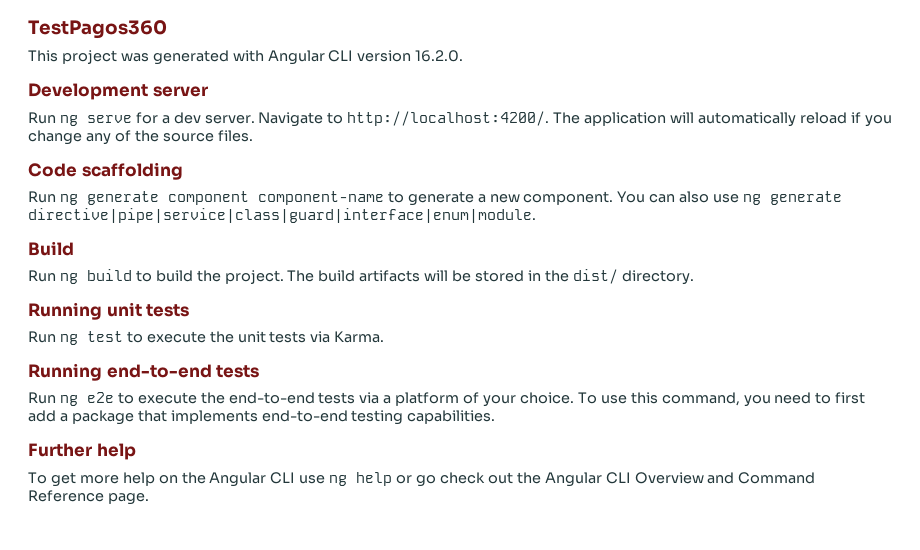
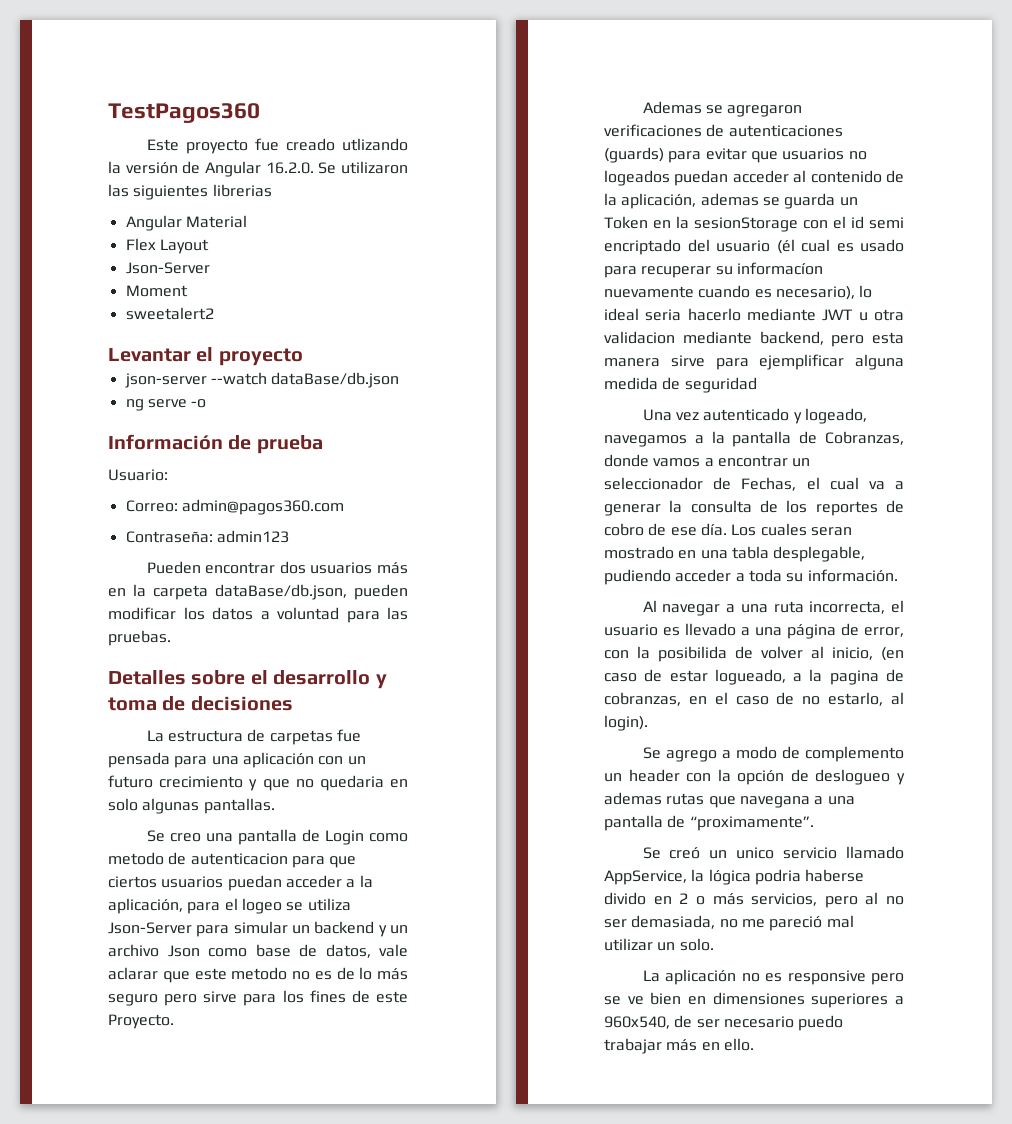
- This project was generated with Angular CLI version 16.2.0.
- Development server
- Run ng serve for a dev server. Navigate to http://localhost:4200/. The application will automatically reload if you change any of the source files.
- Code scaffolding
- Run ng generate component component-name to generate a new component. You can also use ng generate directive|pipe|service|class|guard|interface|enum|module.
- Build
- Run ng build to build the project. The build artifacts will be stored in the dist/ directory.
- Running unit tests
- Run ng test to execute the unit tests via Karma.
- Running end-to-end tests
- Run ng e2e to execute the end-to-end tests via a platform of your choice. To use this command, you need to first add a package that implements end-to-end testing capabilities.
- Further help
- To get more help on the Angular CLI use ng help or go check out the Angular CLI Overview and Command Reference page.
+ Este proyecto fue creado utlizando la versión de Angular 16.2.0. Se utilizaron las siguientes librerias
+ Angular Material
+ Flex Layout
+ Json-Server
+ Moment
+ sweetalert2
+ Levantar el proyecto
+ json-server --watch dataBase/db.json
+ ng serve -o
+ Información de prueba
+ Usuario:
+ Correo: admin@pagos360.com
+ Contraseña: admin123
+ Pueden encontrar dos usuarios más en la carpeta dataBase/db.json, pueden modificar los datos a voluntad para las pruebas.
+ Detalles sobre el desarrollo y toma de decisiones
+ La estructura de carpetas fue pensada para una aplicación con un futuro crecimiento y que no quedaria en solo algunas pantallas.
+ Se creo una pantalla de Login como metodo de autenticacion para que ciertos usuarios puedan acceder a la aplicación, para el logeo se utiliza Json-Server para simular un backend y un archivo Json como base de datos, vale aclarar que este metodo no es de lo más seguro pero sirve para los fines de este Proyecto.
+ Ademas se agregaron verificaciones de autenticaciones (guards) para evitar que usuarios no logeados puedan acceder al contenido de la aplicación, ademas se guarda un Token en la sesionStorage con el id semi encriptado del usuario (él cual es usado para recuperar su informacíon nuevamente cuando es necesario), lo ideal seria hacerlo mediante JWT u otra validacion mediante backend, pero esta manera sirve para ejemplificar alguna medida de seguridad
+ Una vez autenticado y logeado, navegamos a la pantalla de Cobranzas, donde vamos a encontrar un seleccionador de Fechas, el cual va a generar la consulta de los reportes de cobro de ese día. Los cuales seran mostrado en una tabla desplegable, pudiendo acceder a toda su información.
+ Al navegar a una ruta incorrecta, el usuario es llevado a una página de error, con la posibilida de volver al inicio, (en caso de estar logueado, a la pagina de cobranzas, en el caso de no estarlo, al login).
+ Se agrego a modo de complemento un header con la opción de deslogueo y ademas rutas que navegana a una pantalla de “proximamente”.
+ Se creó un unico servicio llamado AppService, la lógica podria haberse divido en 2 o más servicios, pero al no ser demasiada, no me pareció mal utilizar un solo.
+ La aplicación no es responsive pero se ve bien en dimensiones superiores a 960x540, de ser necesario puedo trabajar más en ello.

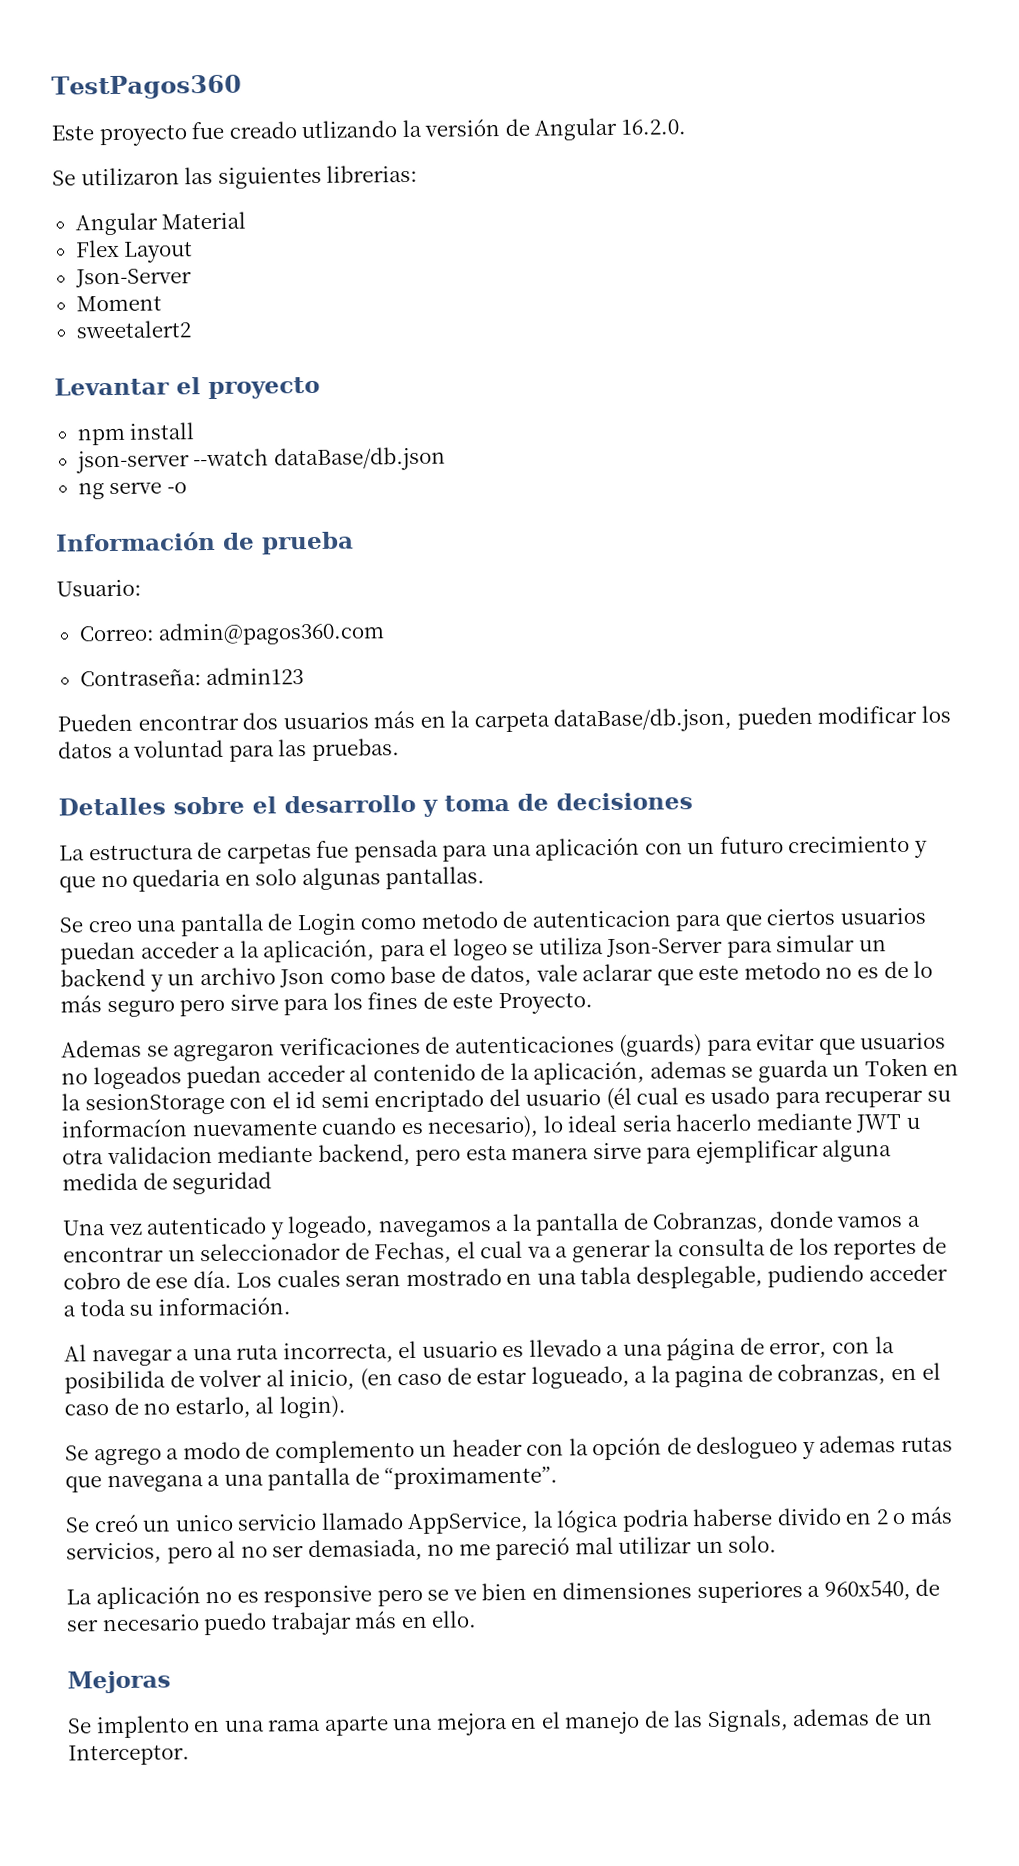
- Este proyecto fue creado utlizando la versión de Angular 16.2.0. Se utilizaron las siguientes librerias
+ Este proyecto fue creado utlizando la versión de Angular 16.2.0.
+ Se utilizaron las siguientes librerias:
+ npm install
+ Mejoras
+ Se implento en una rama aparte una mejora en el manejo de las Signals, ademas de un Interceptor.

